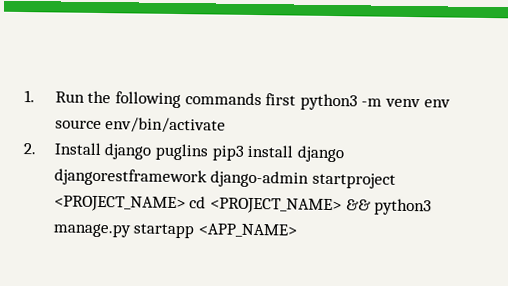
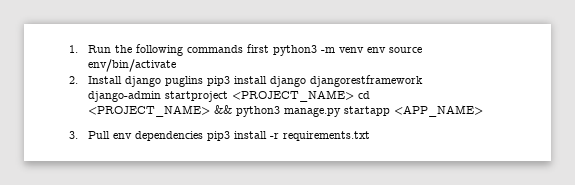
+ 3. Pull env dependencies pip3 install -r requirements.txt

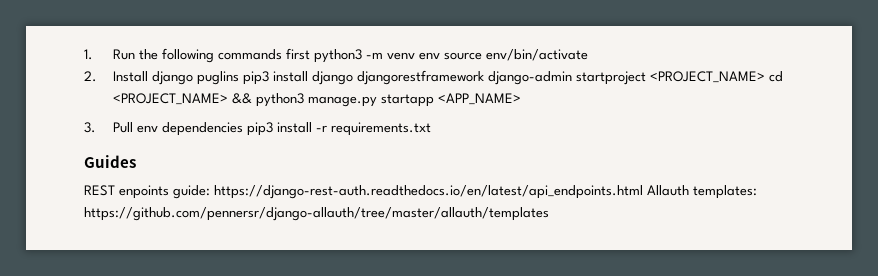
+ Guides
+ REST enpoints guide: https://django-rest-auth.readthedocs.io/en/latest/api_endpoints.html Allauth templates: https://github.com/pennersr/django-allauth/tree/master/allauth/templates

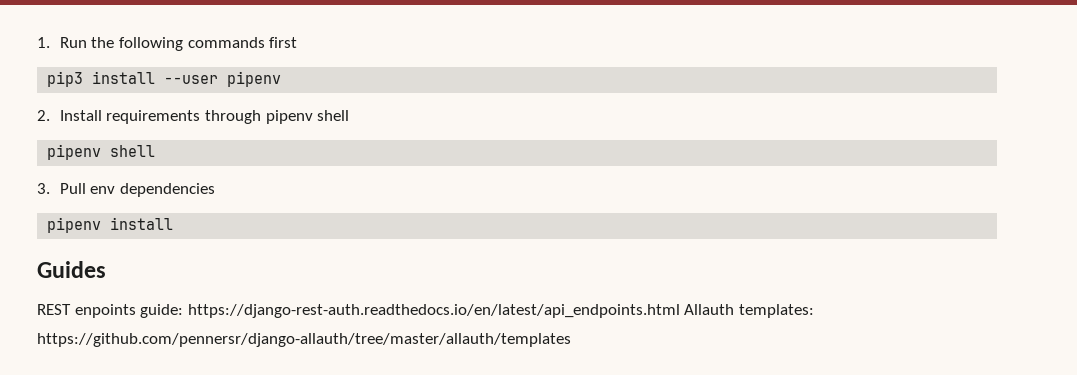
- 1. Run the following commands first python3 -m venv env source env/bin/activate
- 2. Install django puglins pip3 install django djangorestframework django-admin startproject <PROJECT_NAME> cd <PROJECT_NAME> && python3 manage.py startapp <APP_NAME>
+ 1. Run the following commands first
+ pip3 install --user pipenv
+ 2. Install requirements through pipenv shell
+ pipenv shell
- 3. Pull env dependencies pip3 install -r requirements.txt
+ 3. Pull env dependencies
+ pipenv install

